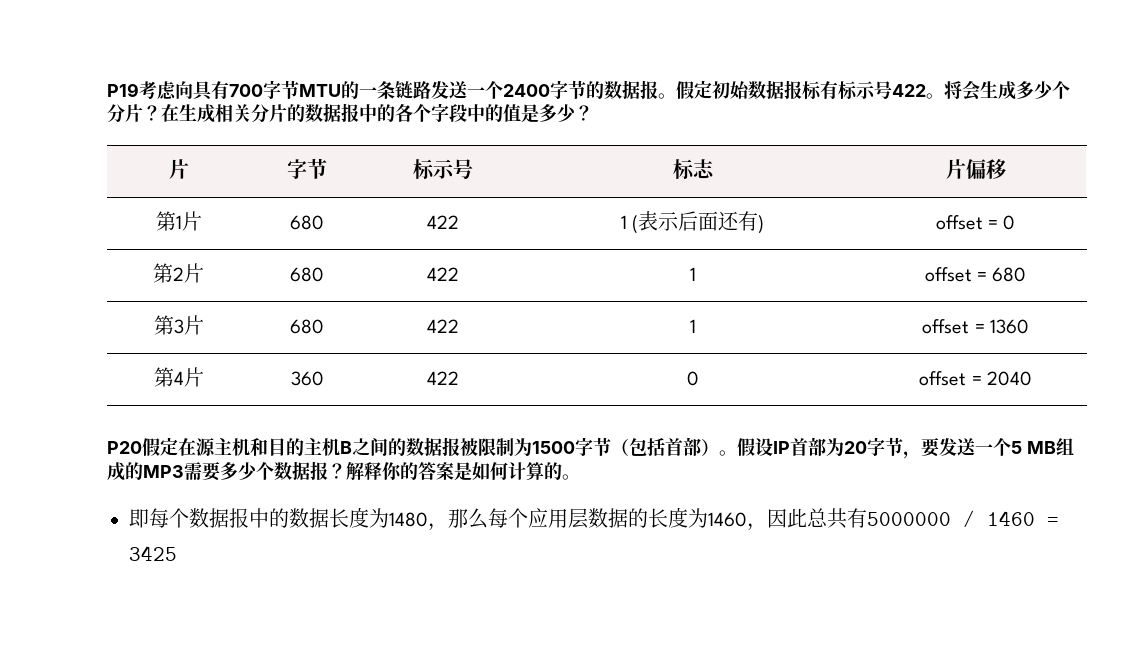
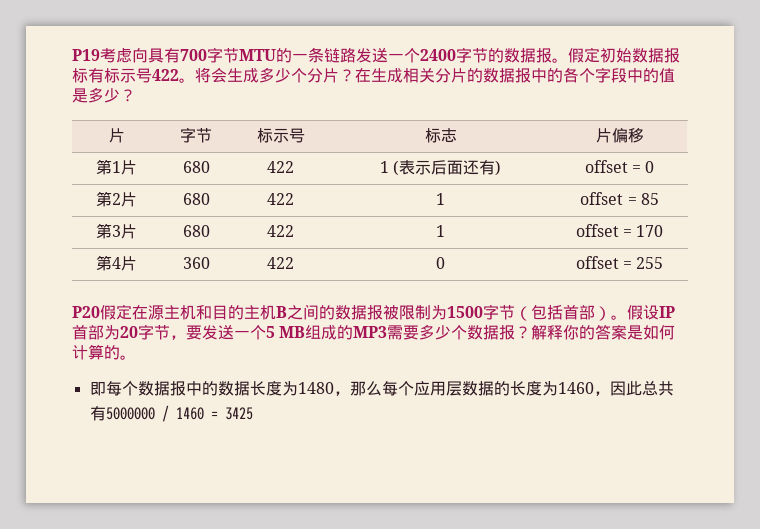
- 第2片 | 680 | 422 | 1 | offset = 680
+ 第2片 | 680 | 422 | 1 | offset = 85
- 第3片 | 680 | 422 | 1 | offset = 1360
+ 第3片 | 680 | 422 | 1 | offset = 170
- 第4片 | 360 | 422 | 0 | offset = 2040
+ 第4片 | 360 | 422 | 0 | offset = 255

